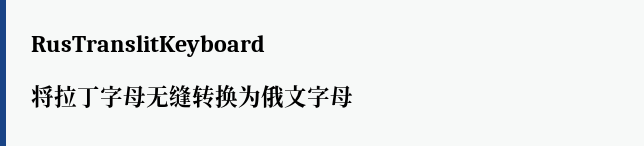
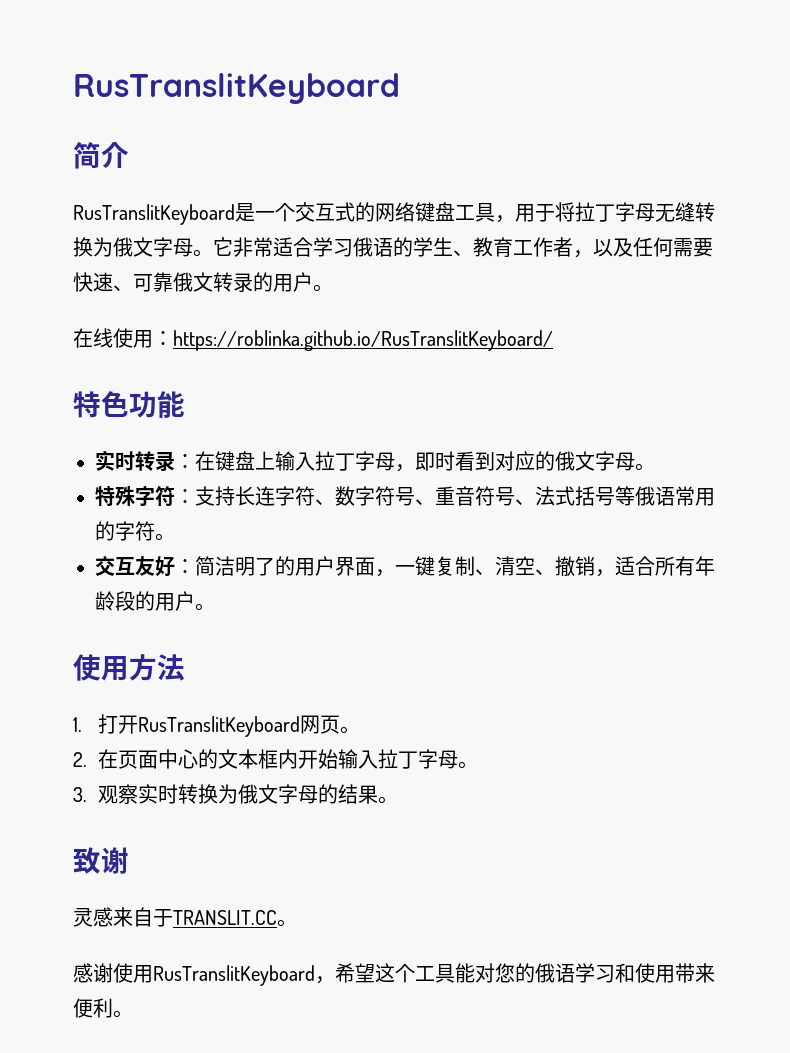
- 将拉丁字母无缝转换为俄文字母
+ 简介
+ RusTranslitKeyboard是一个交互式的网络键盘工具，用于将拉丁字母无缝转换为俄文字母。它非常适合学习俄语的学生、教育工作者，以及任何需要快速、可靠俄文转录的用户。
+ 在线使用：https://roblinka.github.io/RusTranslitKeyboard/
+ 特色功能
+ 实时转录：在键盘上输入拉丁字母，即时看到对应的俄文字母。
+ 特殊字符：支持长连字符、数字符号、重音符号、法式括号等俄语常用的字符。
+ 交互友好：简洁明了的用户界面，一键复制、清空、撤销，适合所有年龄段的用户。
+ 使用方法
+ 1.打开RusTranslitKeyboard网页。
+ 2.在页面中心的文本框内开始输入拉丁字母。
+ 3.观察实时转换为俄文字母的结果。
+ 致谢
+ 灵感来自于TRANSLIT.CC。
+ 感谢使用RusTranslitKeyboard，希望这个工具能对您的俄语学习和使用带来便利。

